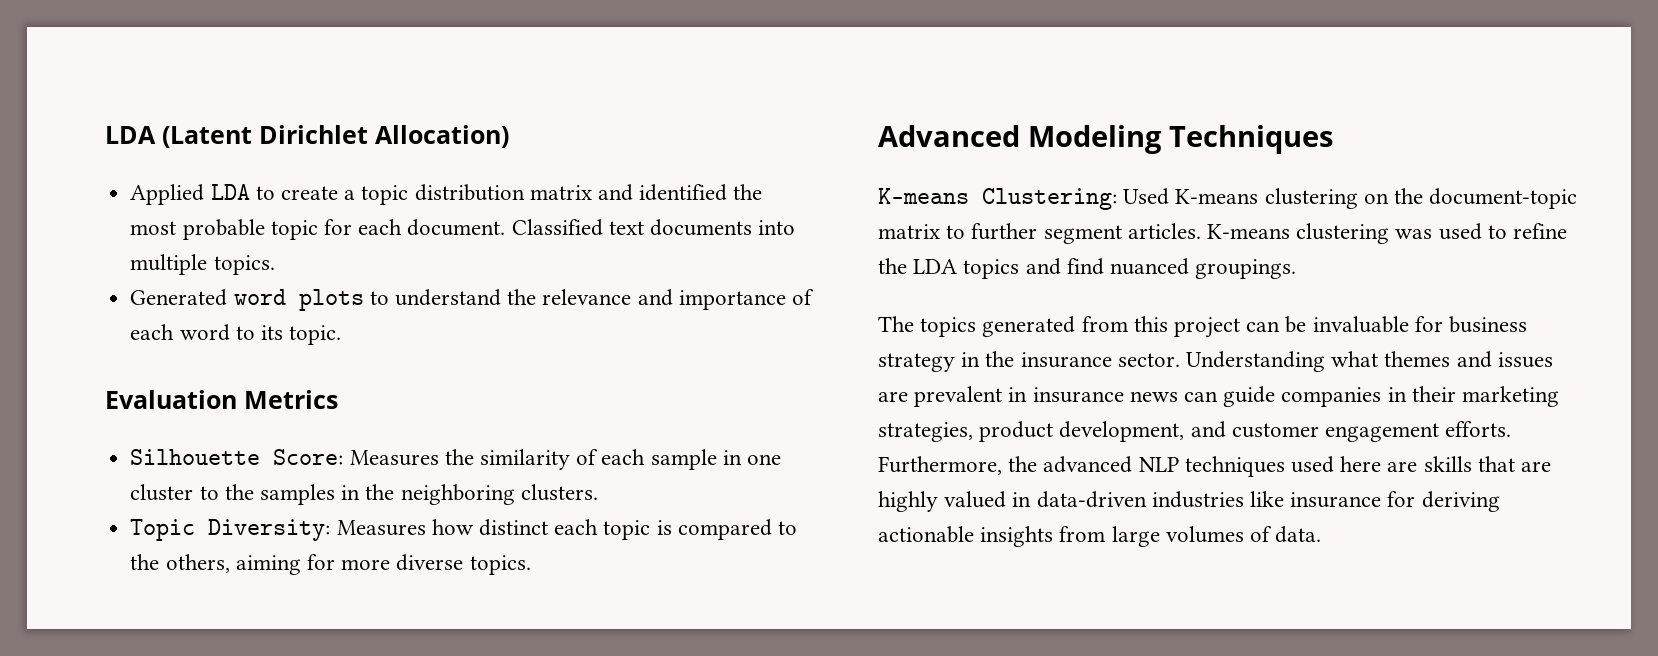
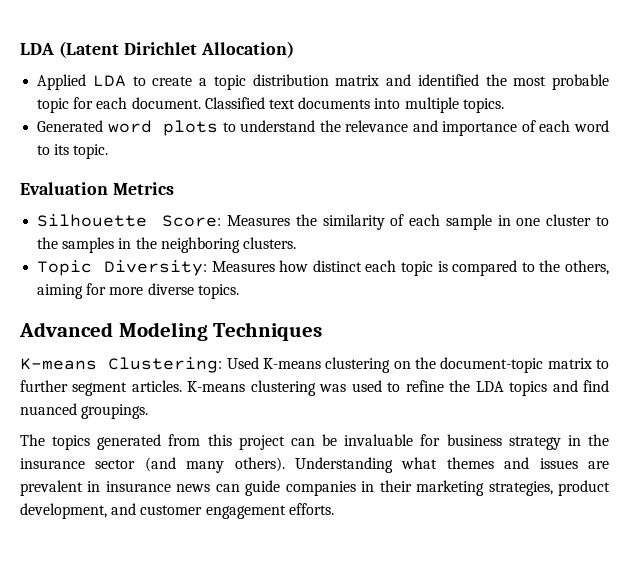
- The topics generated from this project can be invaluable for business strategy in the insurance sector.
+ The topics generated from this project can be invaluable for business strategy in the insurance sector (and many others).
- Furthermore, the advanced NLP techniques used here are skills that are highly valued in data-driven industries like insurance for deriving actionable insights from large volumes of data.

